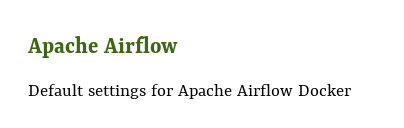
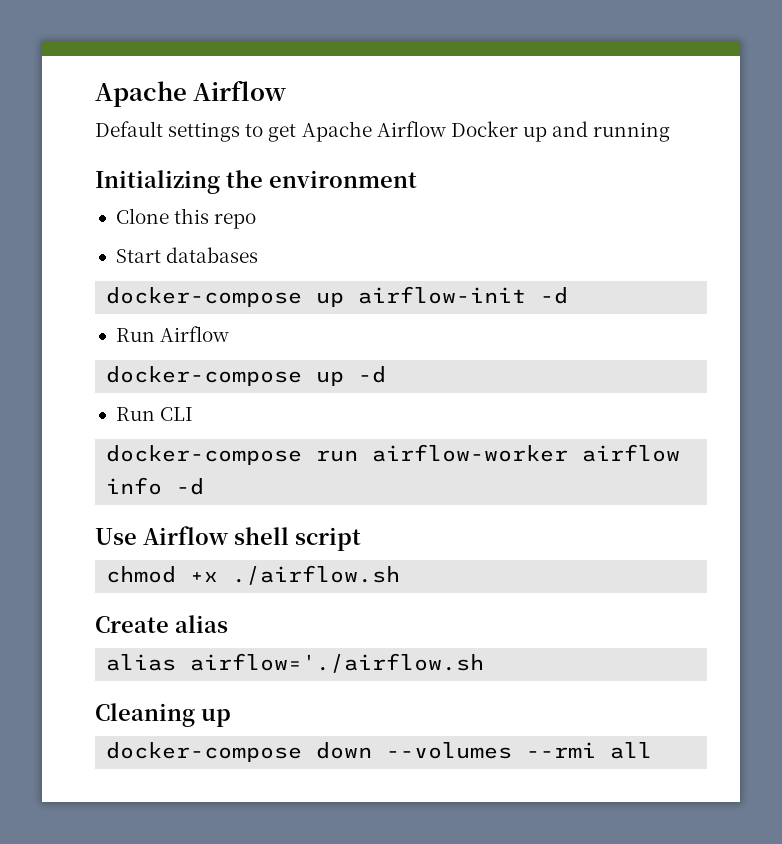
- Default settings for Apache Airflow Docker
+ Default settings to get Apache Airflow Docker up and running
+ Initializing the environment
+ Clone this repo
+ Start databases
+ docker-compose up airflow-init -d
+ Run Airflow
+ docker-compose up -d
+ Run CLI
+ docker-compose run airflow-worker airflow info -d
+ Use Airflow shell script
+ chmod +x ./airflow.sh
+ Create alias
+ alias airflow='./airflow.sh
+ Cleaning up
+ docker-compose down --volumes --rmi all

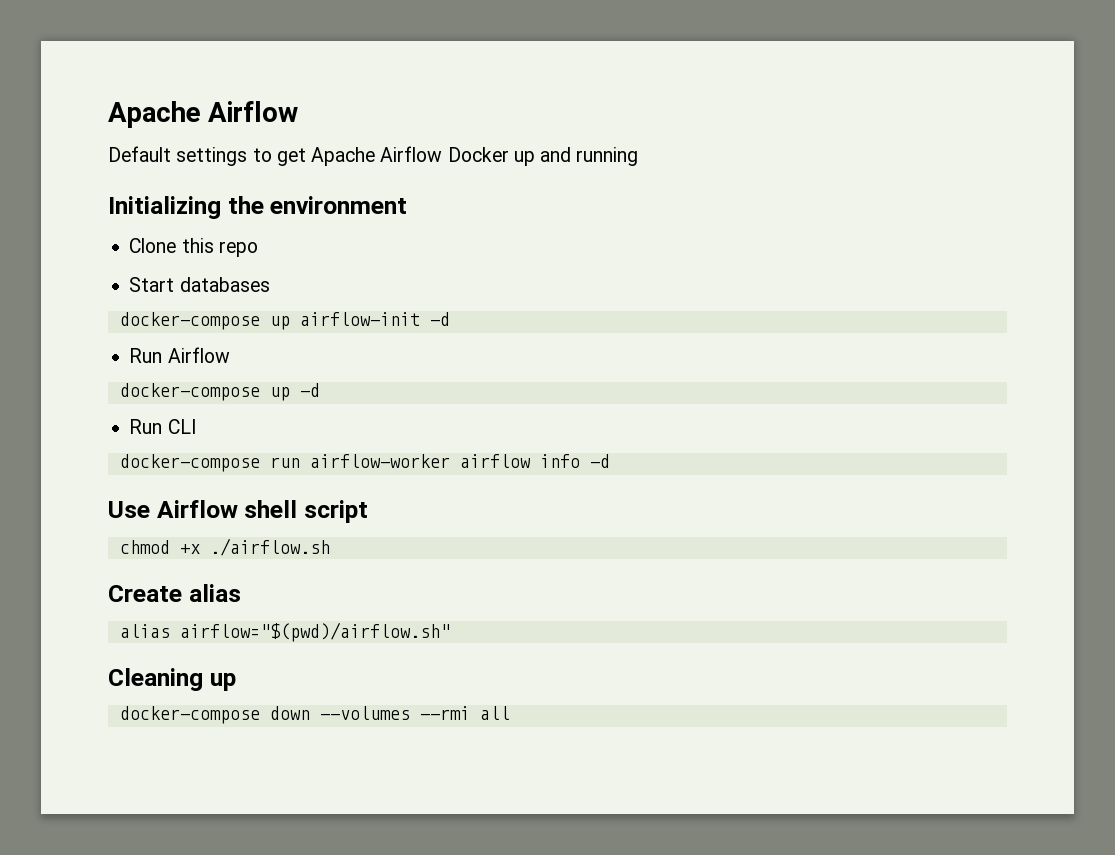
- alias airflow='./airflow.sh
+ alias airflow="$(pwd)/airflow.sh"

